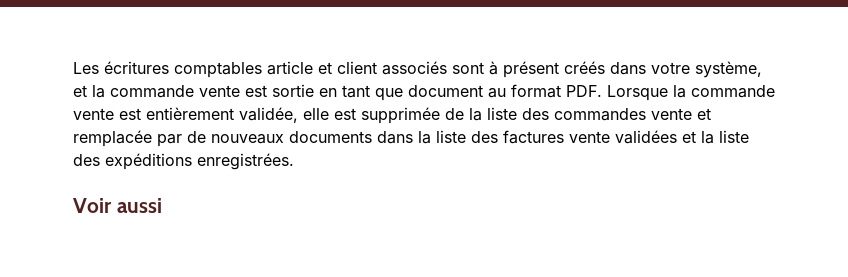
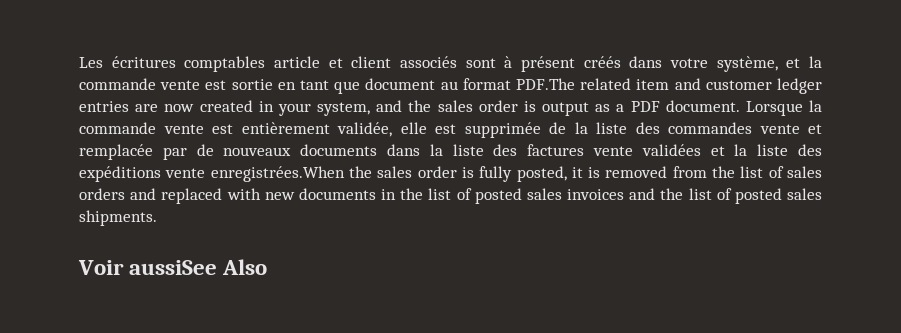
- Les écritures comptables article et client associés sont à présent créés dans votre système, et la commande vente est sortie en tant que document au format PDF. Lorsque la commande vente est entièrement validée, elle est supprimée de la liste des commandes vente et remplacée par de nouveaux documents dans la liste des factures vente validées et la liste des expéditions enregistrées.
+ Les écritures comptables article et client associés sont à présent créés dans votre système, et la commande vente est sortie en tant que document au format PDF.The related item and customer ledger entries are now created in your system, and the sales order is output as a PDF document. Lorsque la commande vente est entièrement validée, elle est supprimée de la liste des commandes vente et remplacée par de nouveaux documents dans la liste des factures vente validées et la liste des expéditions vente enregistrées.When the sales order is fully posted, it is removed from the list of sales orders and replaced with new documents in the list of posted sales invoices and the list of posted sales shipments.
- Voir aussi
+ Voir aussiSee Also

